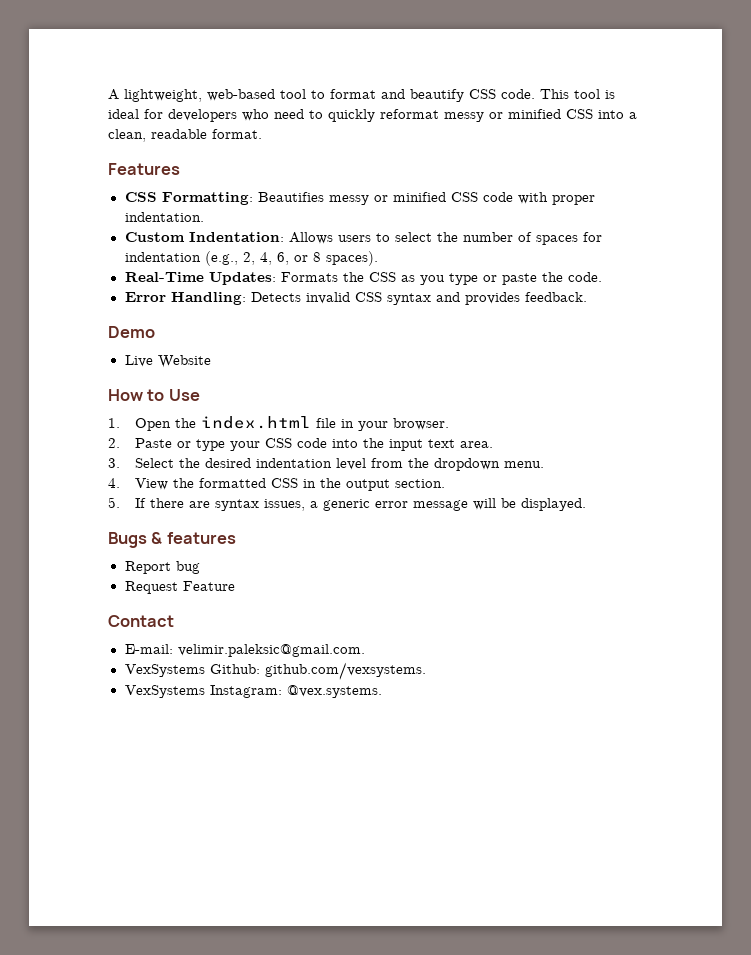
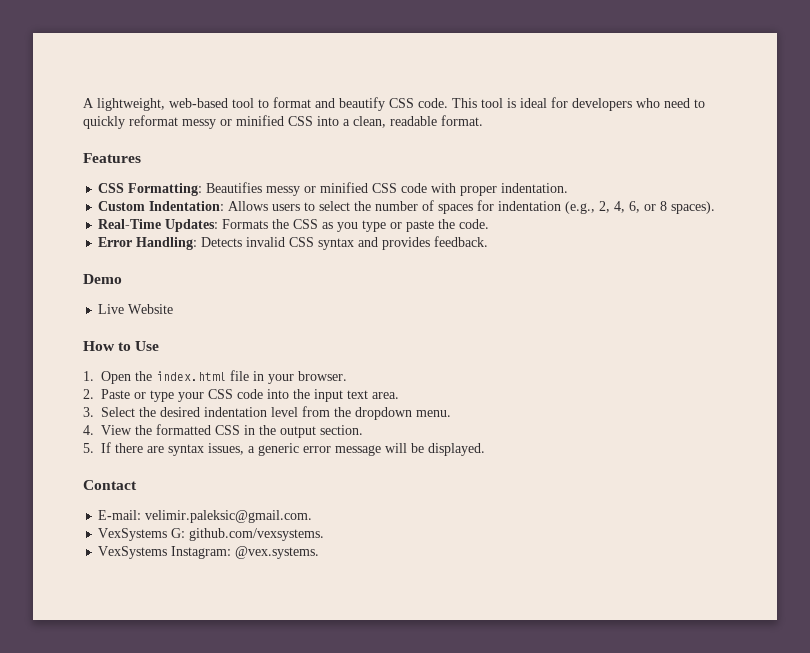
- Bugs & features
- Report bug
- Request Feature
- VexSystems Github: github.com/vexsystems.
+ VexSystems G: github.com/vexsystems.

